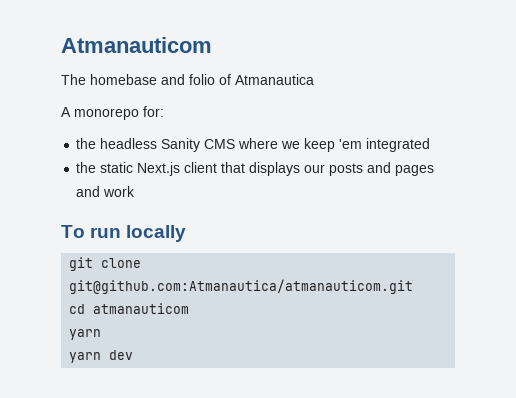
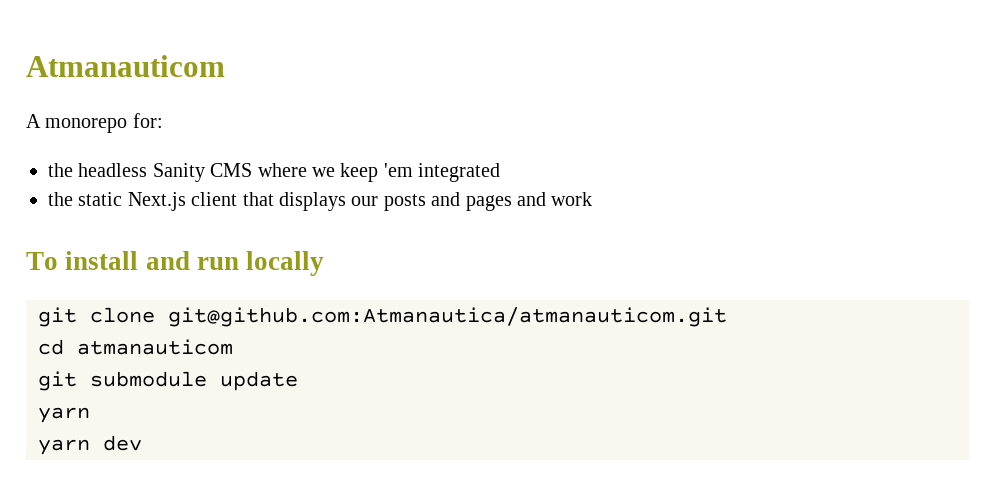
- The homebase and folio of Atmanautica
- To run locally
+ To install and run locally
+ git submodule update

